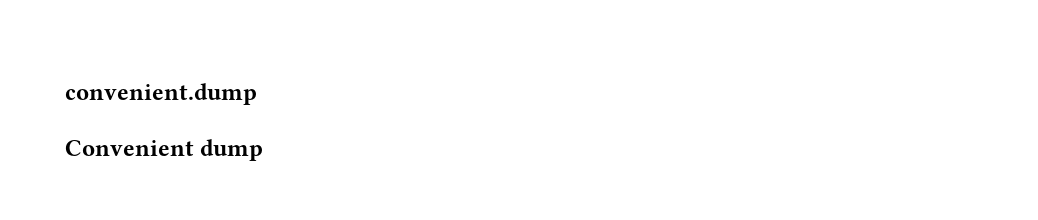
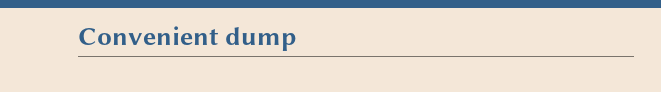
- convenient.dump

